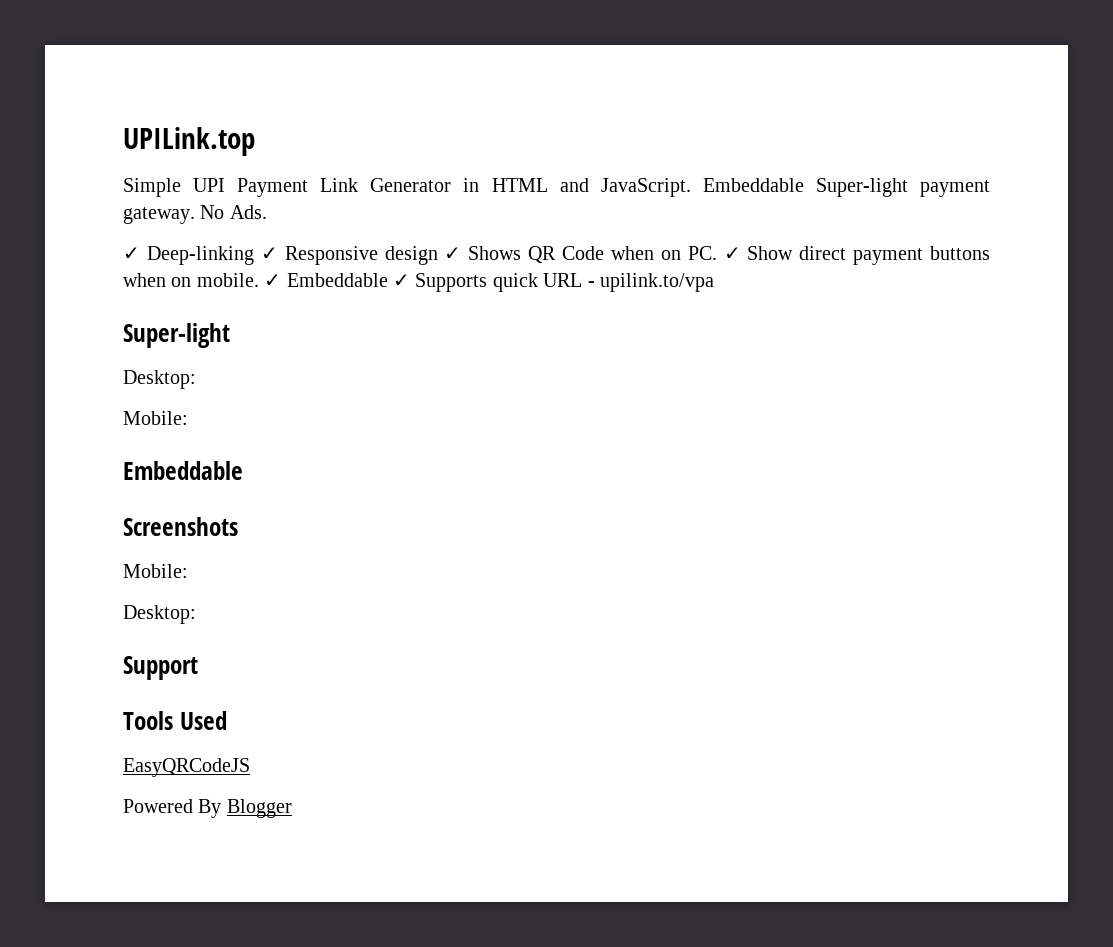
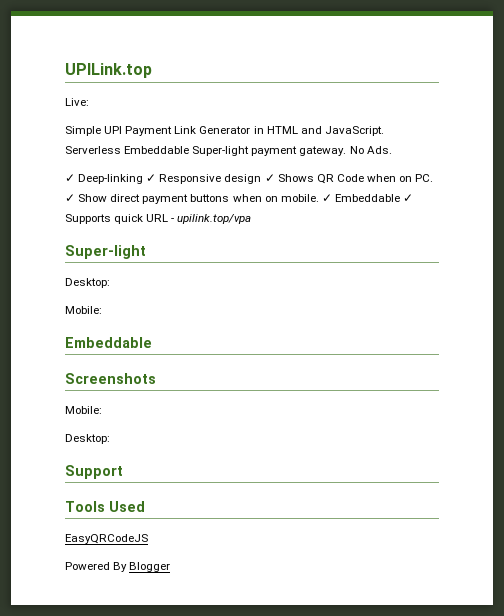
+ Live:
- Embeddable Super-light payment gateway.
+ Serverless Embeddable Super-light payment gateway.
- ✓ Embeddable ✓ Supports quick URL - upilink.to/vpa
+ ✓ Embeddable ✓ Supports quick URL - upilink.top/vpa

